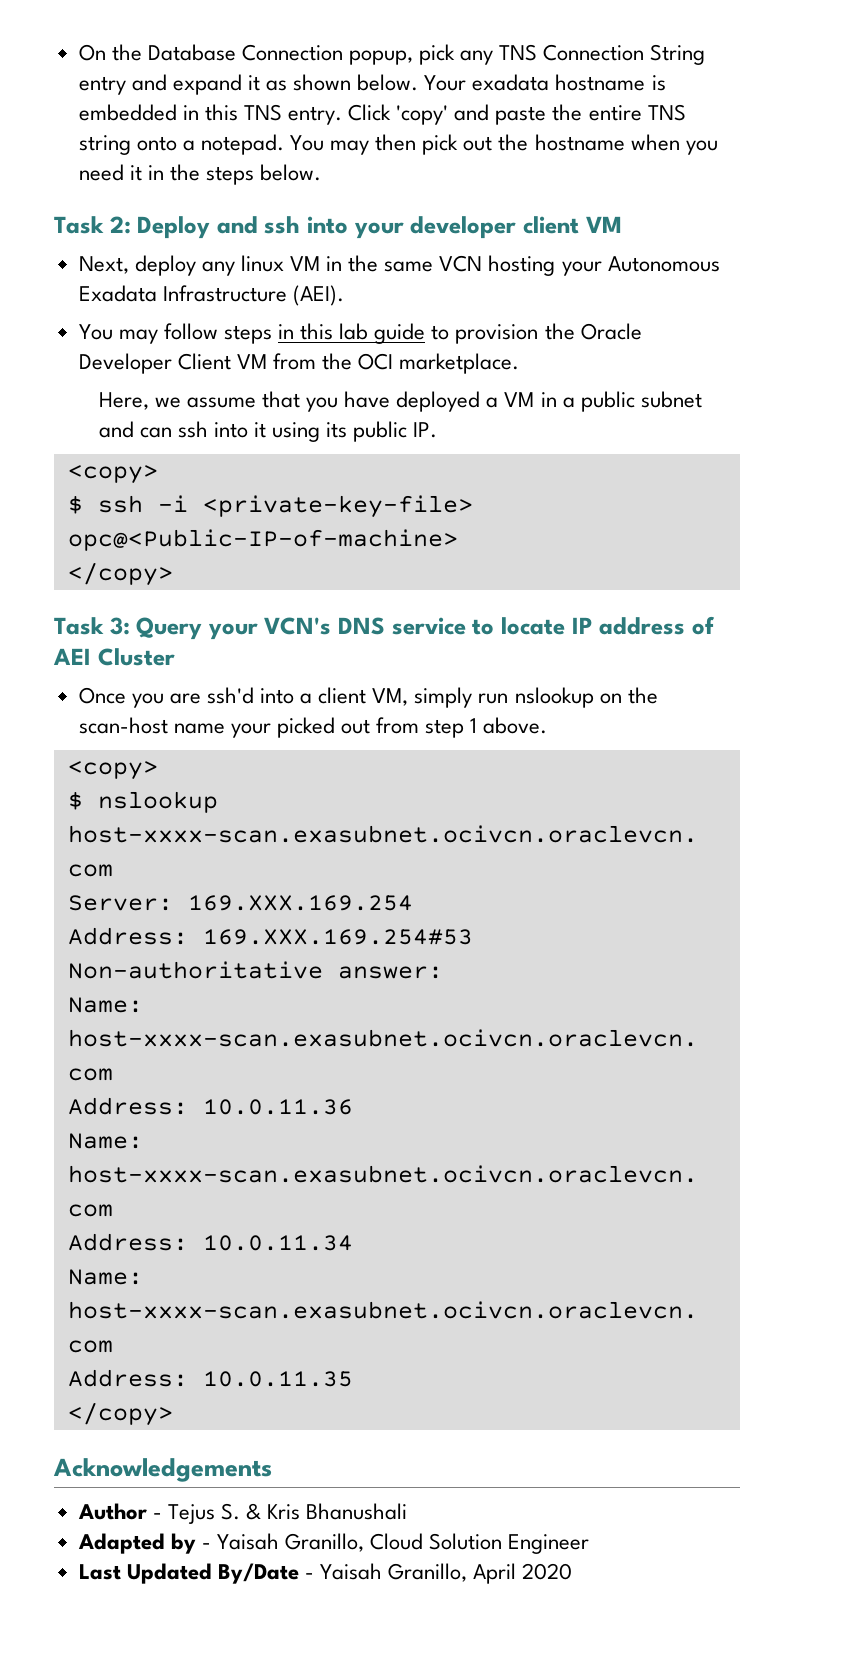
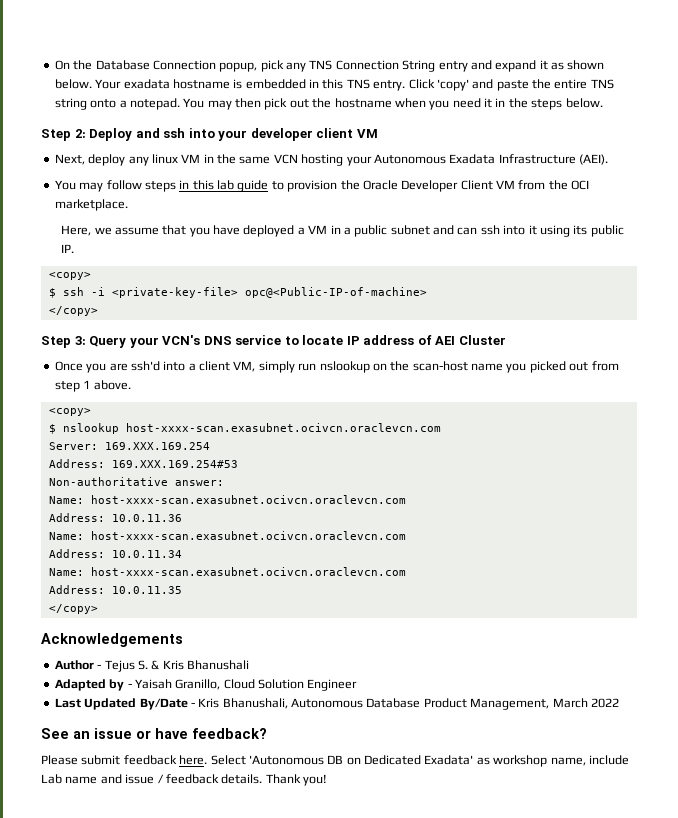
- Task 2: Deploy and ssh into your developer client VM
+ Step 2: Deploy and ssh into your developer client VM
- Task 3: Query your VCN's DNS service to locate IP address of AEI Cluster
+ Step 3: Query your VCN's DNS service to locate IP address of AEI Cluster
- Once you are ssh'd into a client VM, simply run nslookup on the scan-host name your picked out from step 1 above.
+ Once you are ssh'd into a client VM, simply run nslookup on the scan-host name you picked out from step 1 above.
- Last Updated By/Date - Yaisah Granillo, April 2020
+ Last Updated By/Date - Kris Bhanushali, Autonomous Database Product Management, March 2022
+ See an issue or have feedback?
+ Please submit feedback here. Select 'Autonomous DB on Dedicated Exadata' as workshop name, include Lab name and issue / feedback details. Thank you!

